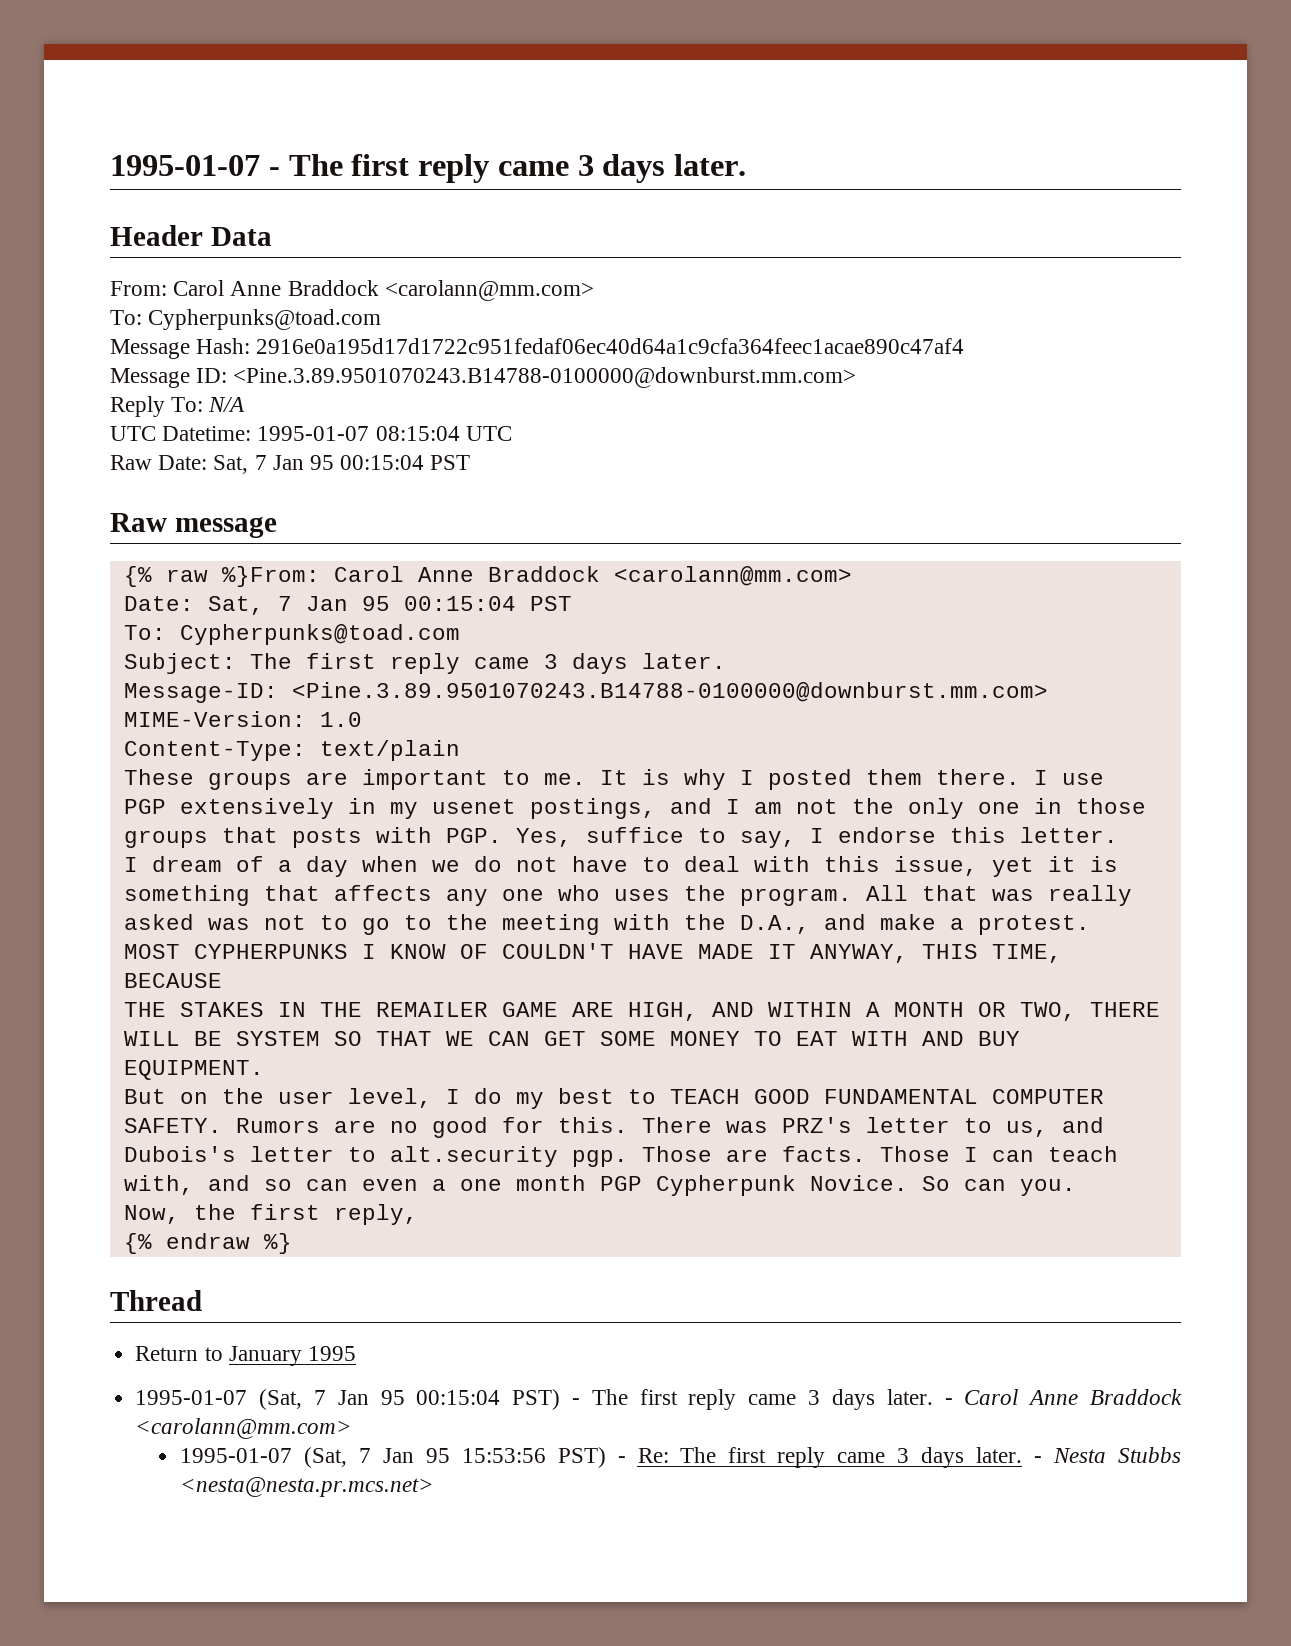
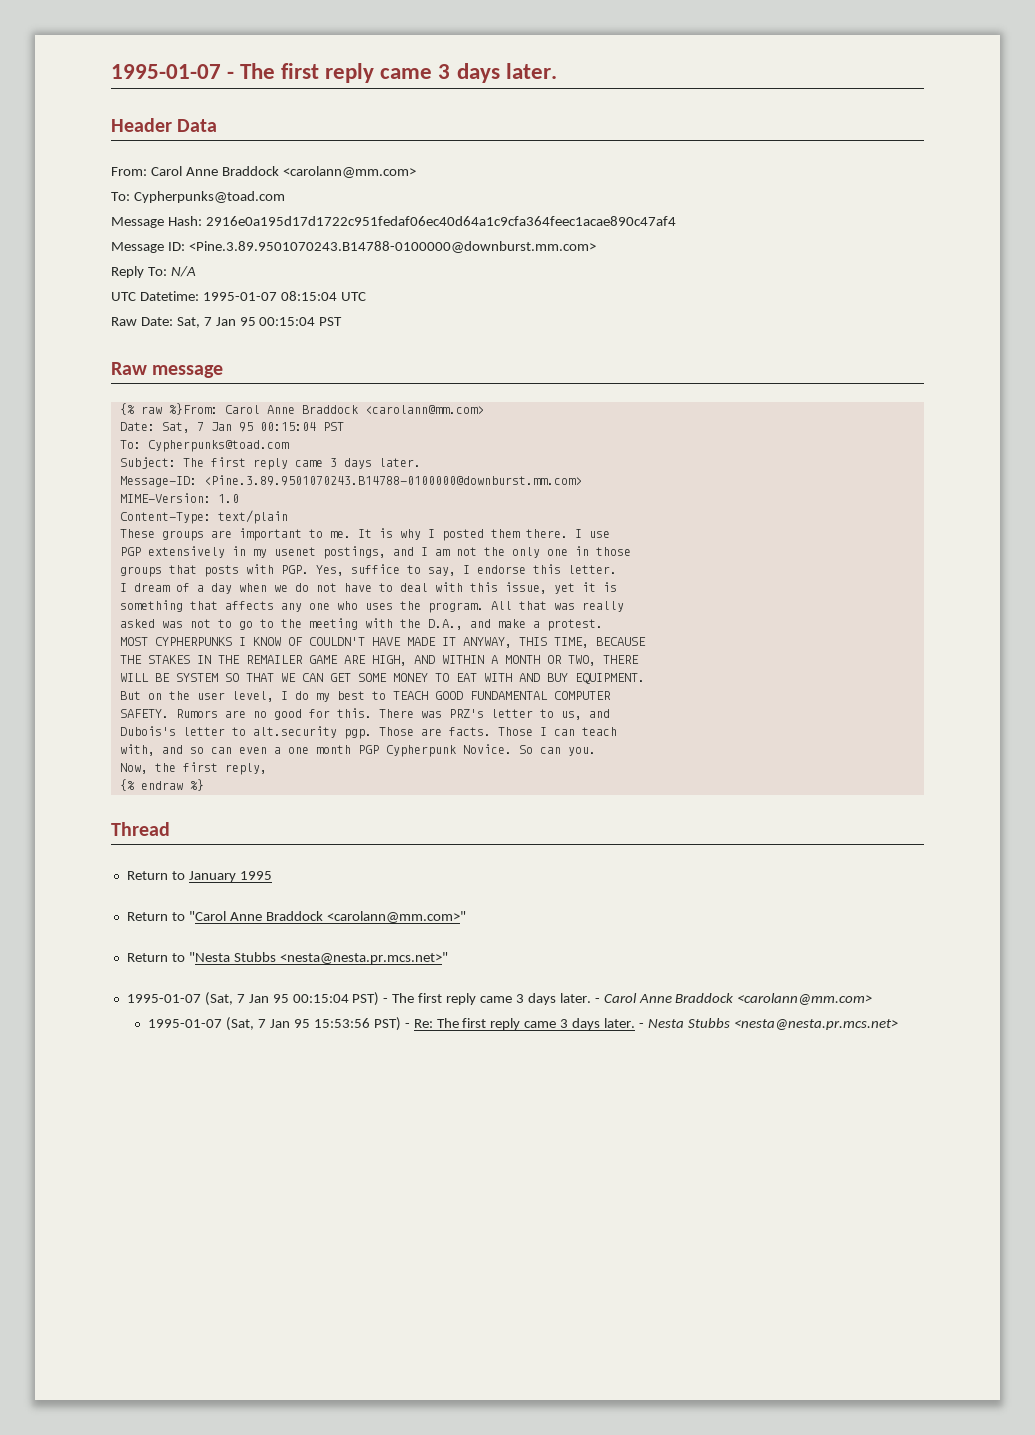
+ Return to "Carol Anne Braddock <carolann@mm.com>"
+ Return to "Nesta Stubbs <nesta@nesta.pr.mcs.net>"

